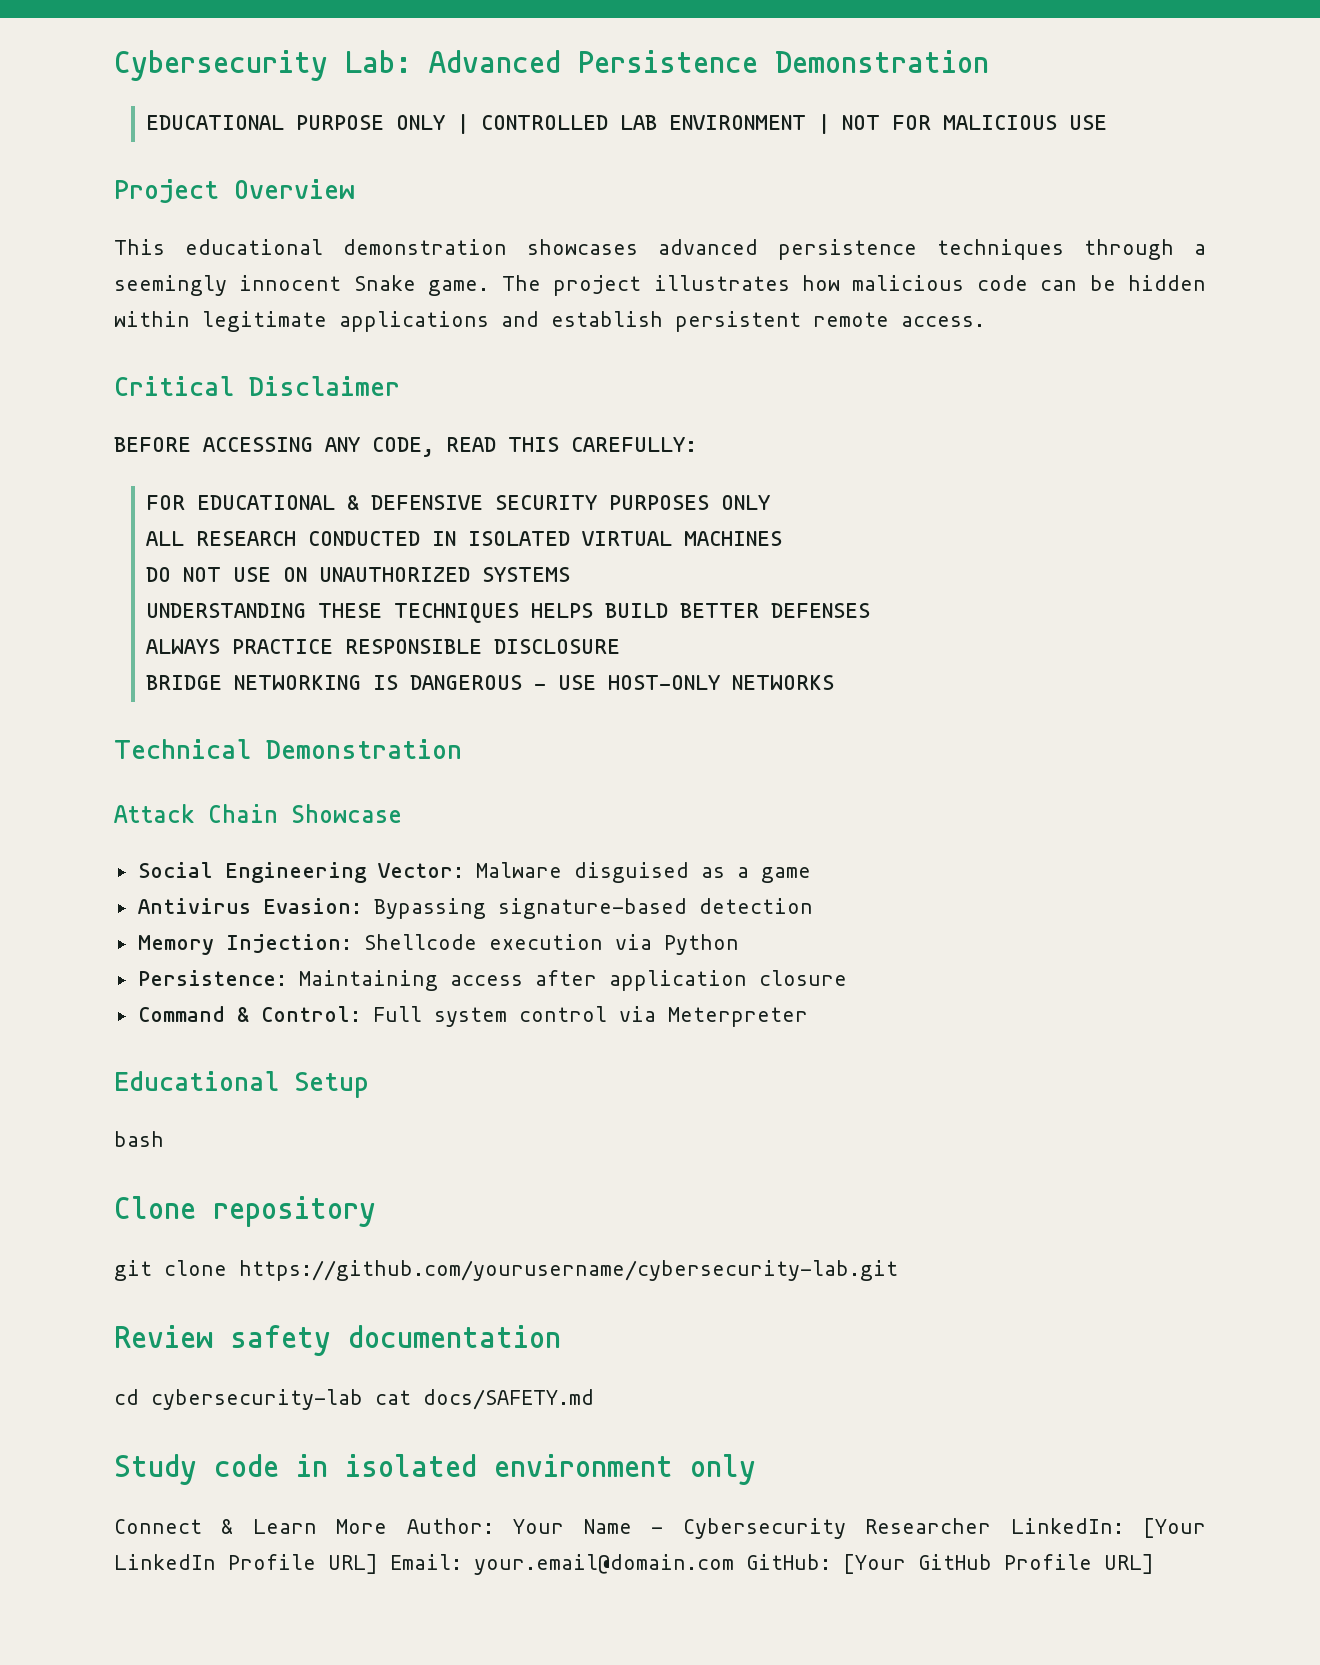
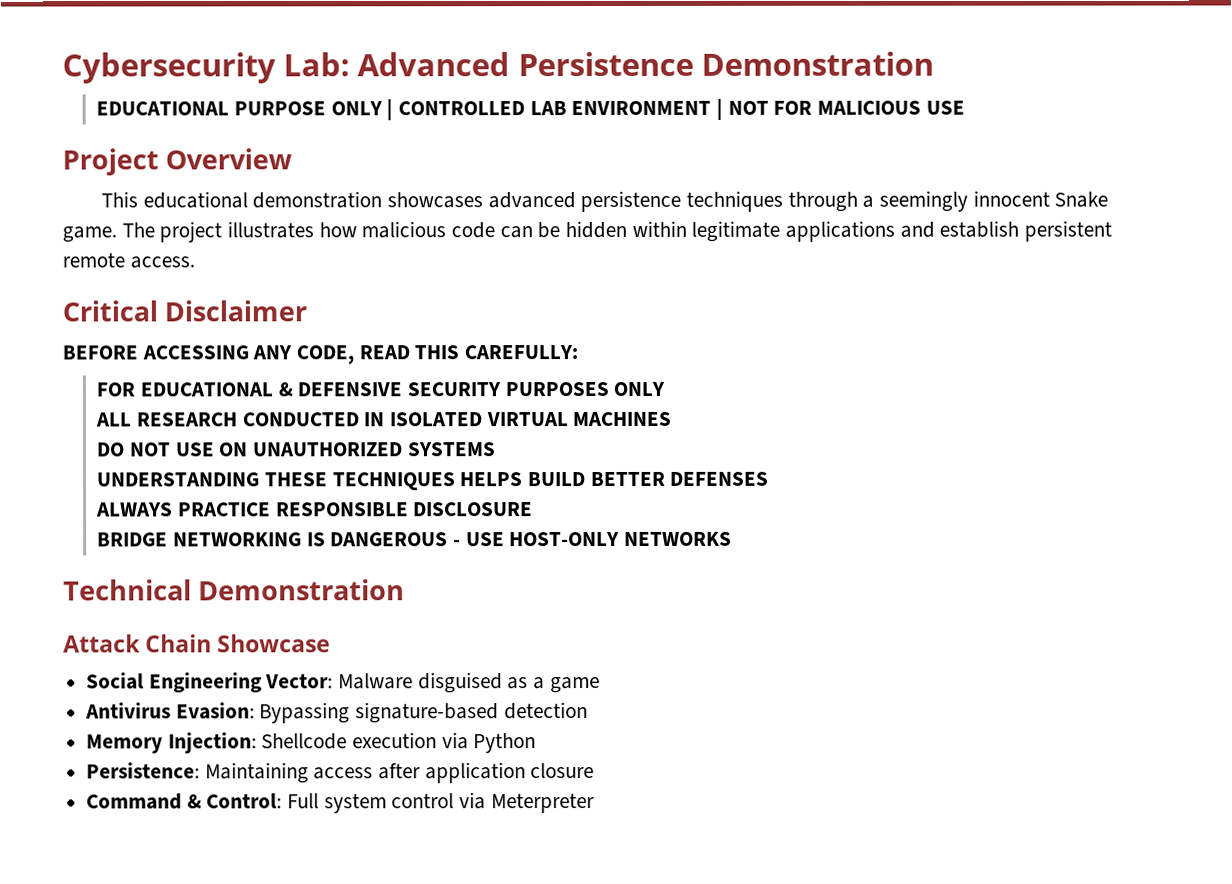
- Educational Setup
- bash
- Clone repository
- git clone https://github.com/yourusername/cybersecurity-lab.git
- Review safety documentation
- cd cybersecurity-lab cat docs/SAFETY.md
- Study code in isolated environment only
- Connect & Learn More Author: Your Name - Cybersecurity Researcher LinkedIn: [Your LinkedIn Profile URL] Email: your.email@domain.com GitHub: [Your GitHub Profile URL]

